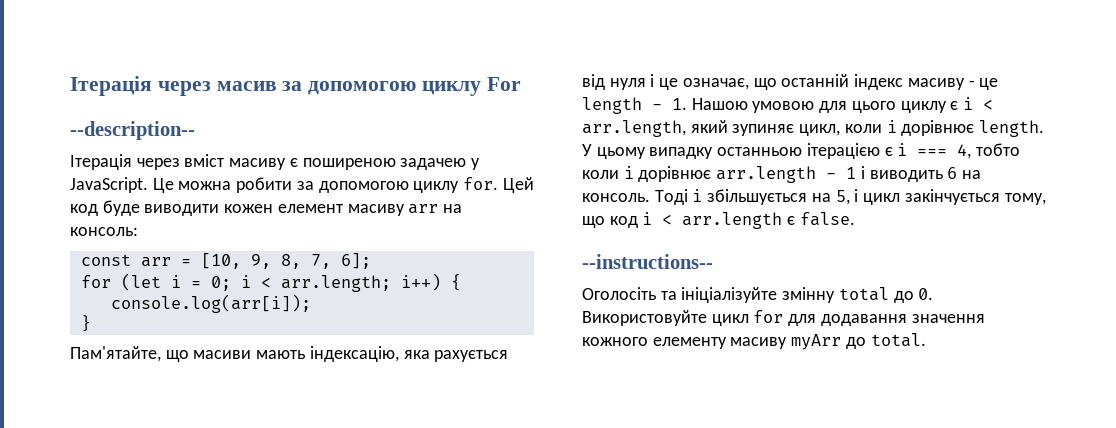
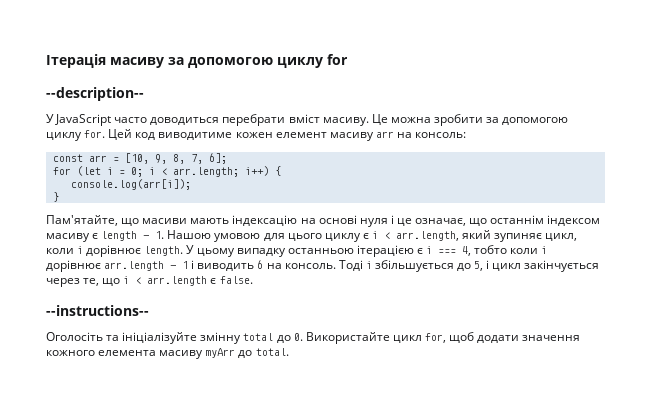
- Ітерація через масив за допомогою циклу For
+ Ітерація масиву за допомогою циклу for
- Ітерація через вміст масиву є поширеною задачею у JavaScript.
+ У JavaScript часто доводиться перебрати вміст масиву.
- Це можна робити за допомогою циклу for.
+ Це можна зробити за допомогою циклу for.
- Цей код буде виводити кожен елемент масиву arr на консоль:
+ Цей код виводитиме кожен елемент масиву arr на консоль:
- Пам'ятайте, що масиви мають індексацію, яка рахується від нуля і це означає, що останній індекс масиву - це length - 1. Нашою умовою для цього циклу є i < arr.length, який зупиняє цикл, коли i дорівнює length.
+ Пам'ятайте, що масиви мають індексацію на основі нуля і це означає, що останнім індексом масиву є length - 1. Нашою умовою для цього циклу є i < arr.length, який зупиняє цикл, коли i дорівнює length.
- Тоді i збільшується на 5, і цикл закінчується тому, що код i < arr.length є false.
+ Тоді i збільшується до 5, і цикл закінчується через те, що i < arr.length є false.
- Оголосіть та ініціалізуйте змінну total до 0. Використовуйте цикл for для додавання значення кожного елементу масиву myArr до total.
+ Оголосіть та ініціалізуйте змінну total до 0. Використайте цикл for, щоб додати значення кожного елемента масиву myArr до total.

